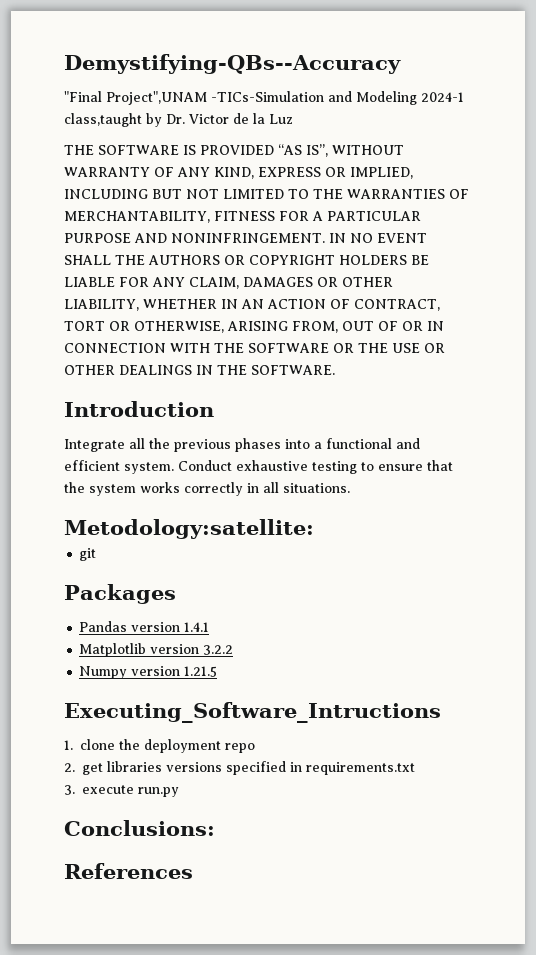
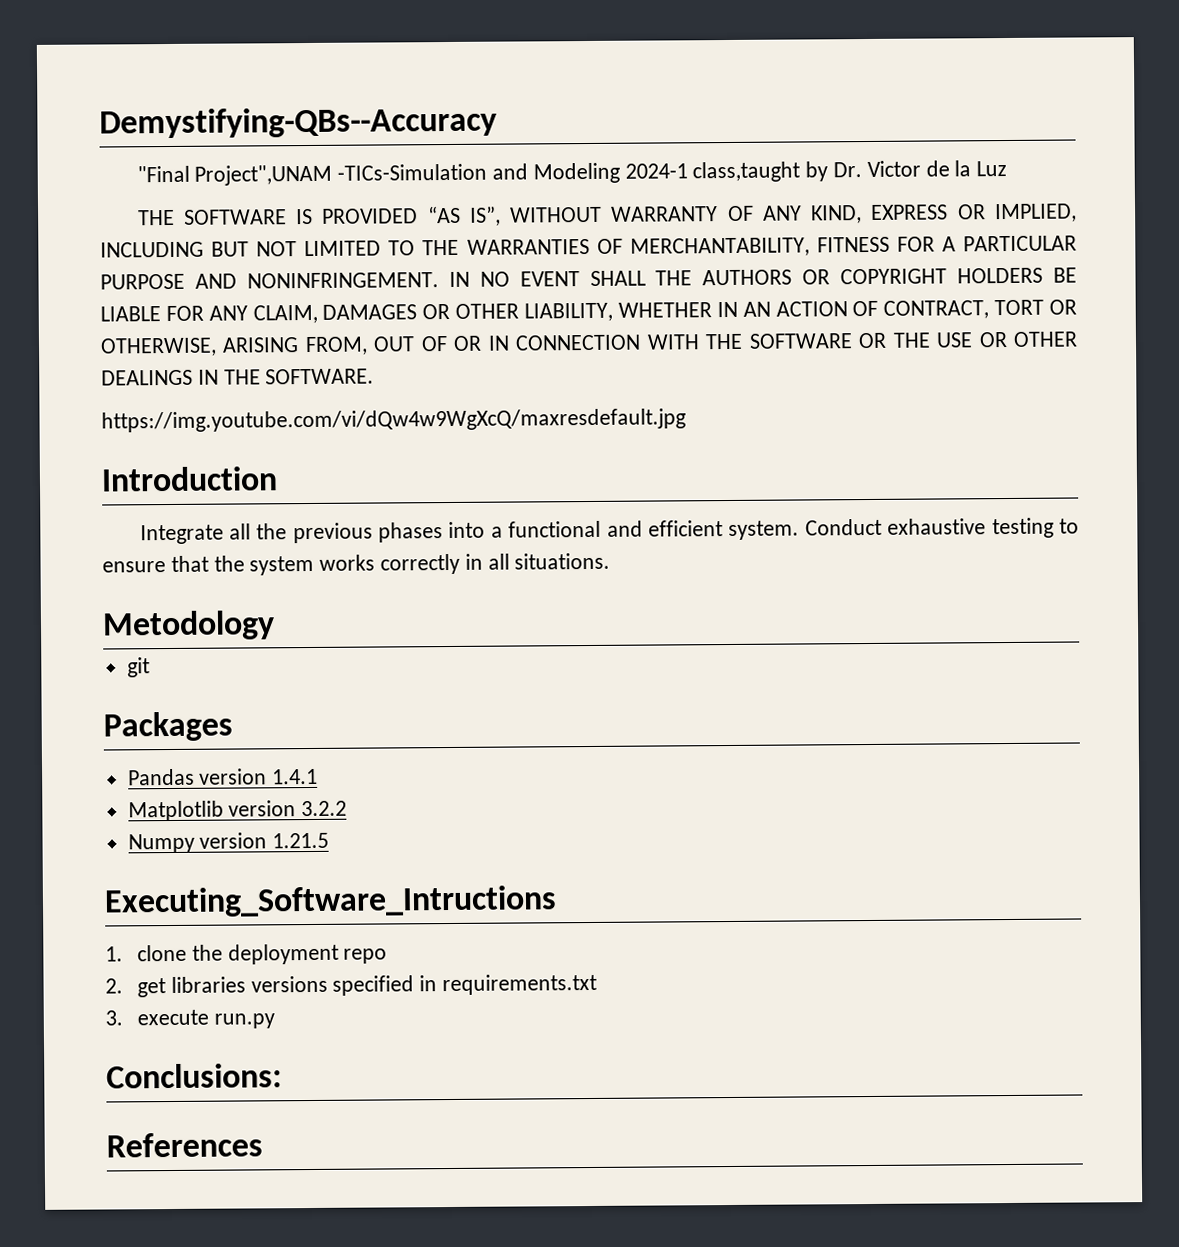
+ https://img.youtube.com/vi/dQw4w9WgXcQ/maxresdefault.jpg
- Metodology:satellite:
+ Metodology

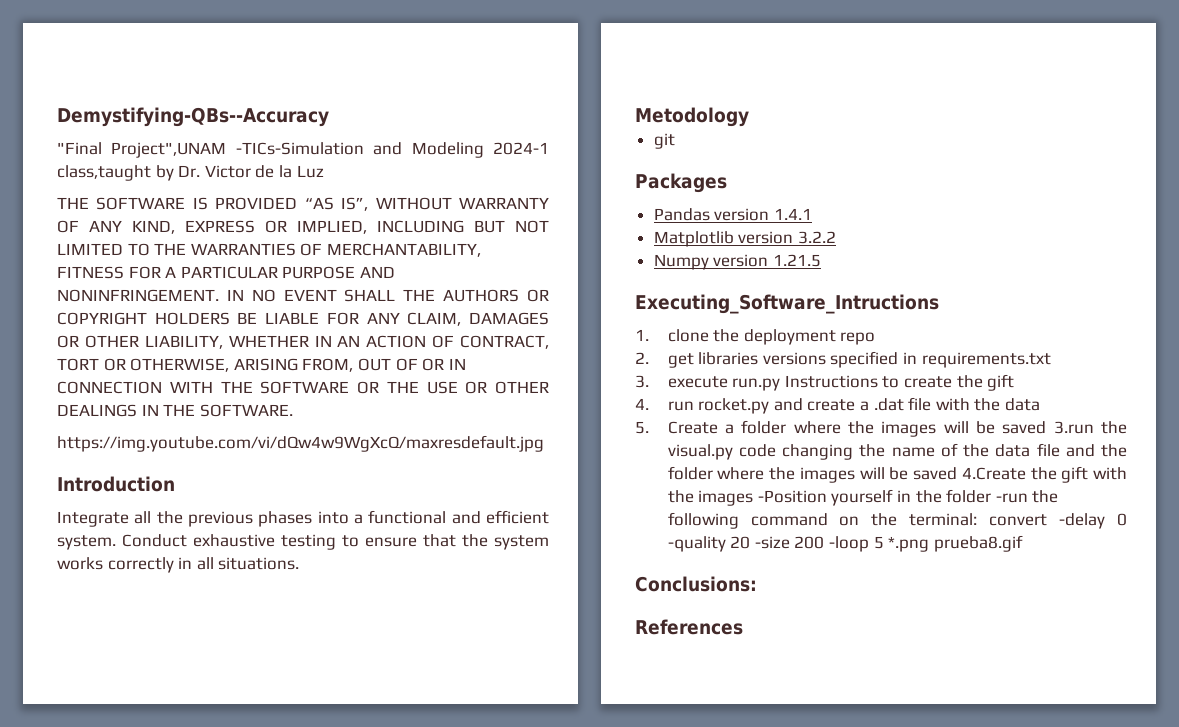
- 3. execute run.py
+ 3. execute run.py Instructions to create the gift
+ 4. run rocket.py and create a .dat file with the data
+ 5. Create a folder where the images will be saved 3.run the visual.py code changing the name of the data file and the folder where the images will be saved 4.Create the gift with the images -Position yourself in the folder -run the following command on the terminal: convert -delay 0 -quality 20 -size 200 -loop 5 *.png prueba8.gif

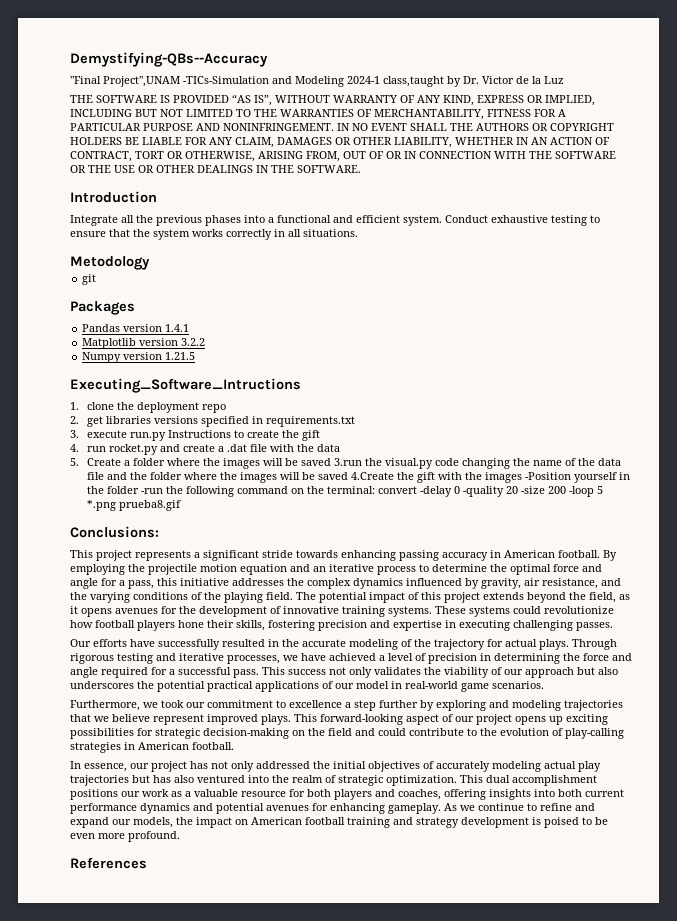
- https://img.youtube.com/vi/dQw4w9WgXcQ/maxresdefault.jpg
+ This project represents a significant stride towards enhancing passing accuracy in American football. By employing the projectile motion equation and an iterative process to determine the optimal force and angle for a pass, this initiative addresses the complex dynamics influenced by gravity, air resistance, and the varying conditions of the playing field. The potential impact of this project extends beyond the field, as it opens avenues for the development of innovative training systems. These systems could revolutionize how football players hone their skills, fostering precision and expertise in executing challenging passes.
+ Our efforts have successfully resulted in the accurate modeling of the trajectory for actual plays. Through rigorous testing and iterative processes, we have achieved a level of precision in determining the force and angle required for a successful pass. This success not only validates the viability of our approach but also underscores the potential practical applications of our model in real-world game scenarios.
+ Furthermore, we took our commitment to excellence a step further by exploring and modeling trajectories that we believe represent improved plays. This forward-looking aspect of our project opens up exciting possibilities for strategic decision-making on the field and could contribute to the evolution of play-calling strategies in American football.
+ In essence, our project has not only addressed the initial objectives of accurately modeling actual play trajectories but has also ventured into the realm of strategic optimization. This dual accomplishment positions our work as a valuable resource for both players and coaches, offering insights into both current performance dynamics and potential avenues for enhancing gameplay. As we continue to refine and expand our models, the impact on American football training and strategy development is poised to be even more profound.

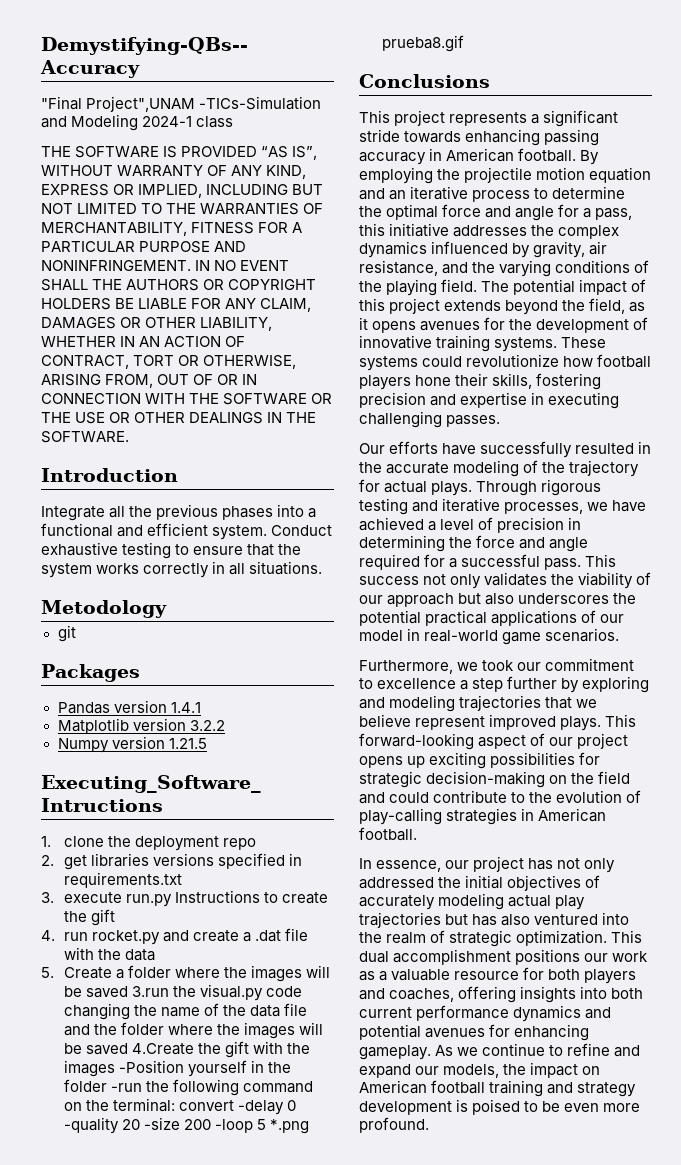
- "Final Project",UNAM -TICs-Simulation and Modeling 2024-1 class,taught by Dr. Victor de la Luz
+ "Final Project",UNAM -TICs-Simulation and Modeling 2024-1 class
- Conclusions:
+ Conclusions
- References

